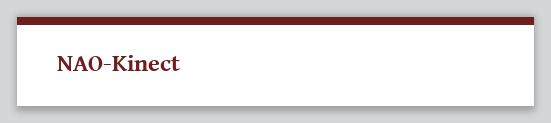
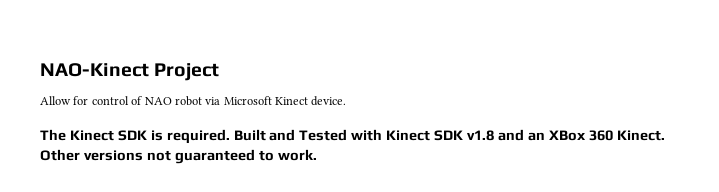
- NAO-Kinect
+ NAO-Kinect Project
+ Allow for control of NAO robot via Microsoft Kinect device.
+ The Kinect SDK is required. Built and Tested with Kinect SDK v1.8 and an XBox 360 Kinect. Other versions not guaranteed to work.

